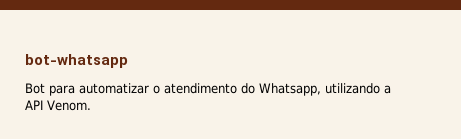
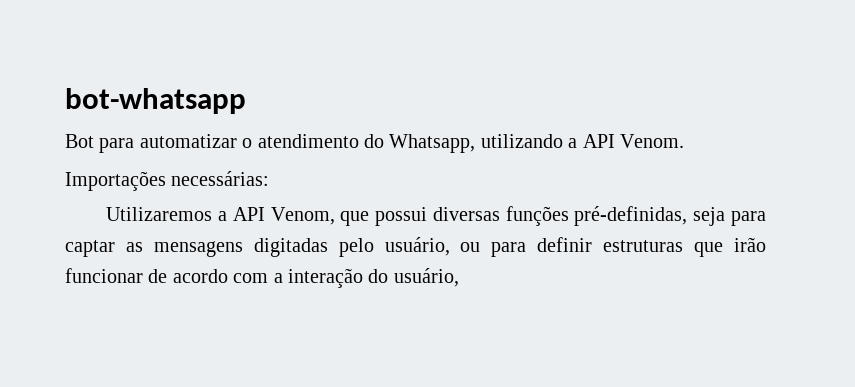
+ Importações necessárias:
+ Utilizaremos a API Venom, que possui diversas funções pré-definidas, seja para captar as mensagens digitadas pelo usuário, ou para definir estruturas que irão funcionar de acordo com a interação do usuário,

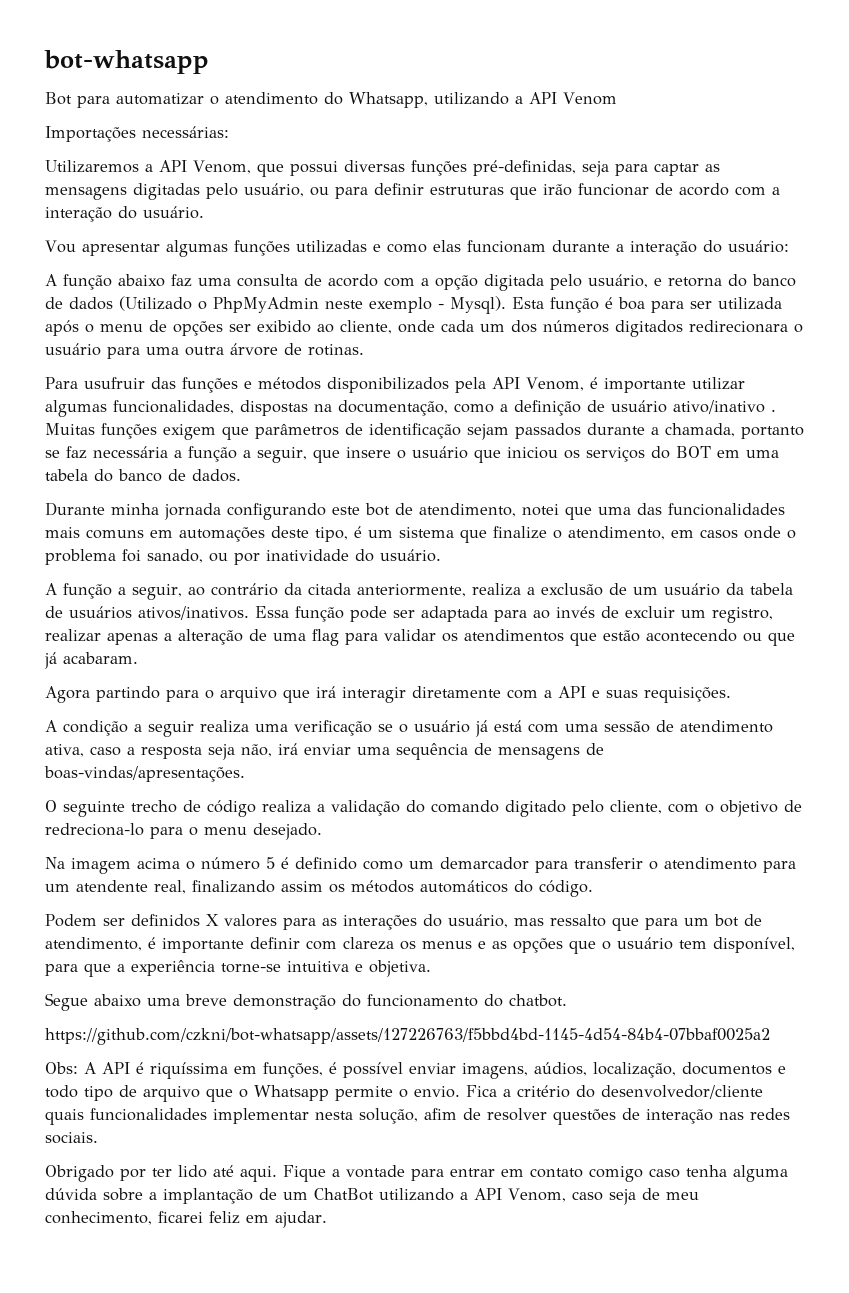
- Bot para automatizar o atendimento do Whatsapp, utilizando a API Venom.
+ Bot para automatizar o atendimento do Whatsapp, utilizando a API Venom
- Utilizaremos a API Venom, que possui diversas funções pré-definidas, seja para captar as mensagens digitadas pelo usuário, ou para definir estruturas que irão funcionar de acordo com a interação do usuário,
+ Utilizaremos a API Venom, que possui diversas funções pré-definidas, seja para captar as mensagens digitadas pelo usuário, ou para definir estruturas que irão funcionar de acordo com a interação do usuário.
+ Vou apresentar algumas funções utilizadas e como elas funcionam durante a interação do usuário:
+ A função abaixo faz uma consulta de acordo com a opção digitada pelo usuário, e retorna do banco de dados (Utilizado o PhpMyAdmin neste exemplo - Mysql). Esta função é boa para ser utilizada após o menu de opções ser exibido ao cliente, onde cada um dos números digitados redirecionara o usuário para uma outra árvore de rotinas.
+ Para usufruir das funções e métodos disponibilizados pela API Venom, é importante utilizar algumas funcionalidades, dispostas na documentação, como a definição de usuário ativo/inativo . Muitas funções exigem que parâmetros de identificação sejam passados durante a chamada, portanto se faz necessária a função a seguir, que insere o usuário que iniciou os serviços do BOT em uma tabela do banco de dados.
+ Durante minha jornada configurando este bot de atendimento, notei que uma das funcionalidades mais comuns em automações deste tipo, é um sistema que finalize o atendimento, em casos onde o problema foi sanado, ou por inatividade do usuário.
+ A função a seguir, ao contrário da citada anteriormente, realiza a exclusão de um usuário da tabela de usuários ativos/inativos. Essa função pode ser adaptada para ao invés de excluir um registro, realizar apenas a alteração de uma flag para validar os atendimentos que estão acontecendo ou que já acabaram.
+ Agora partindo para o arquivo que irá interagir diretamente com a API e suas requisições.
+ A condição a seguir realiza uma verificação se o usuário já está com uma sessão de atendimento ativa, caso a resposta seja não, irá enviar uma sequência de mensagens de boas-vindas/apresentações.
+ O seguinte trecho de código realiza a validação do comando digitado pelo cliente, com o objetivo de redreciona-lo para o menu desejado.
+ Na imagem acima o número 5 é definido como um demarcador para transferir o atendimento para um atendente real, finalizando assim os métodos automáticos do código.
+ Podem ser definidos X valores para as interações do usuário, mas ressalto que para um bot de atendimento, é importante definir com clareza os menus e as opções que o usuário tem disponível, para que a experiência torne-se intuitiva e objetiva.
+ Segue abaixo uma breve demonstração do funcionamento do chatbot.
+ https://github.com/czkni/bot-whatsapp/assets/127226763/f5bbd4bd-1145-4d54-84b4-07bbaf0025a2
+ Obs: A API é riquíssima em funções, é possível enviar imagens, aúdios, localização, documentos e todo tipo de arquivo que o Whatsapp permite o envio. Fica a critério do desenvolvedor/cliente quais funcionalidades implementar nesta solução, afim de resolver questões de interação nas redes sociais.
+ Obrigado por ter lido até aqui. Fique a vontade para entrar em contato comigo caso tenha alguma dúvida sobre a implantação de um ChatBot utilizando a API Venom, caso seja de meu conhecimento, ficarei feliz em ajudar.

